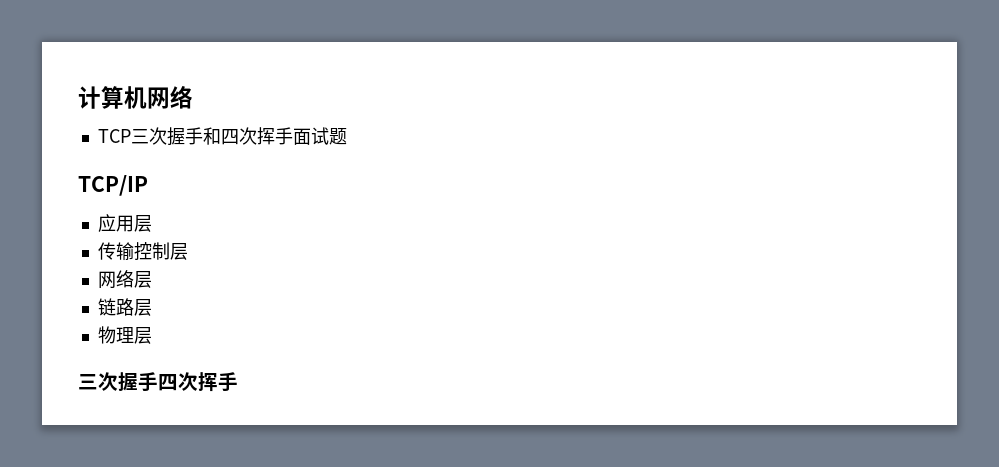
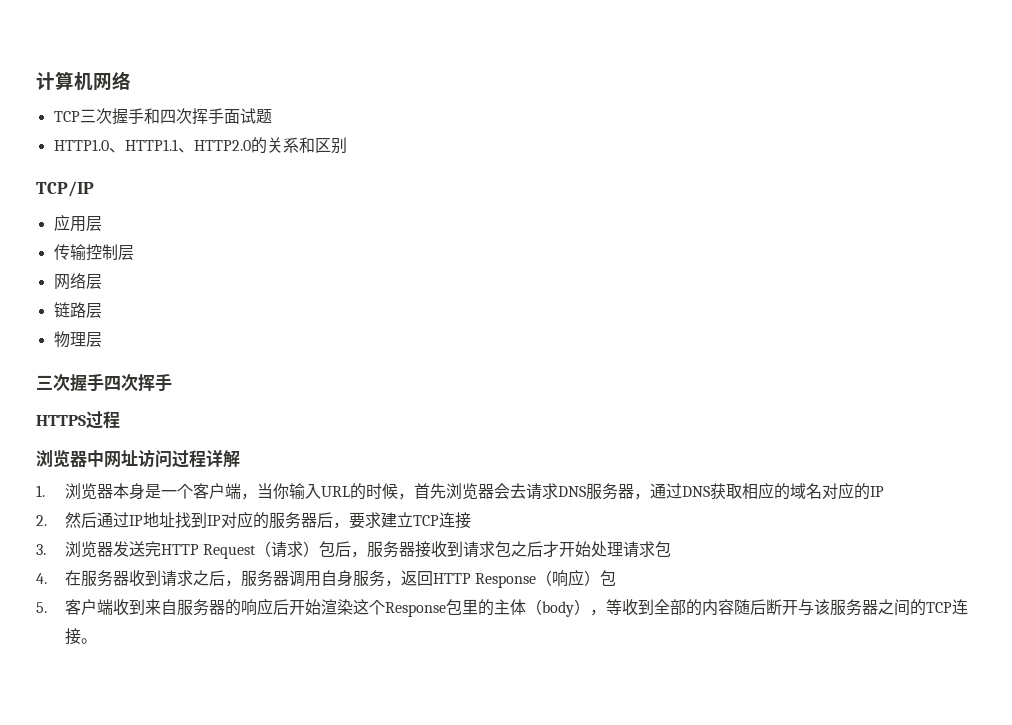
+ HTTP1.0、HTTP1.1、HTTP2.0的关系和区别
+ HTTPS过程
+ 浏览器中网址访问过程详解
+ 1.浏览器本身是一个客户端，当你输入URL的时候，首先浏览器会去请求DNS服务器，通过DNS获取相应的域名对应的IP
+ 2.然后通过IP地址找到IP对应的服务器后，要求建立TCP连接
+ 3.浏览器发送完HTTP Request（请求）包后，服务器接收到请求包之后才开始处理请求包
+ 4.在服务器收到请求之后，服务器调用自身服务，返回HTTP Response（响应）包
+ 5.客户端收到来自服务器的响应后开始渲染这个Response包里的主体（body），等收到全部的内容随后断开与该服务器之间的TCP连接。

